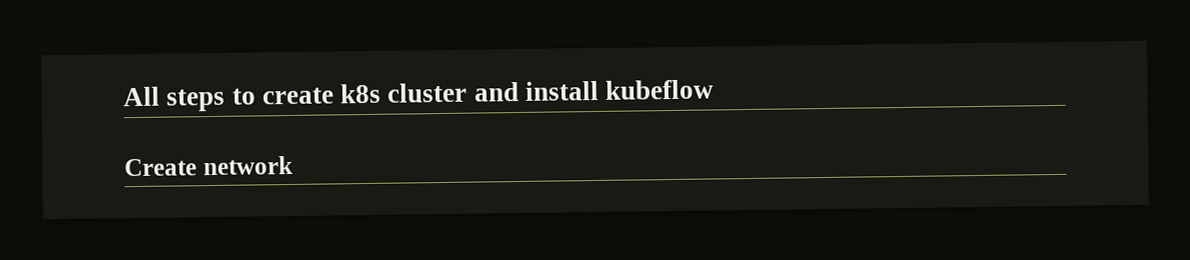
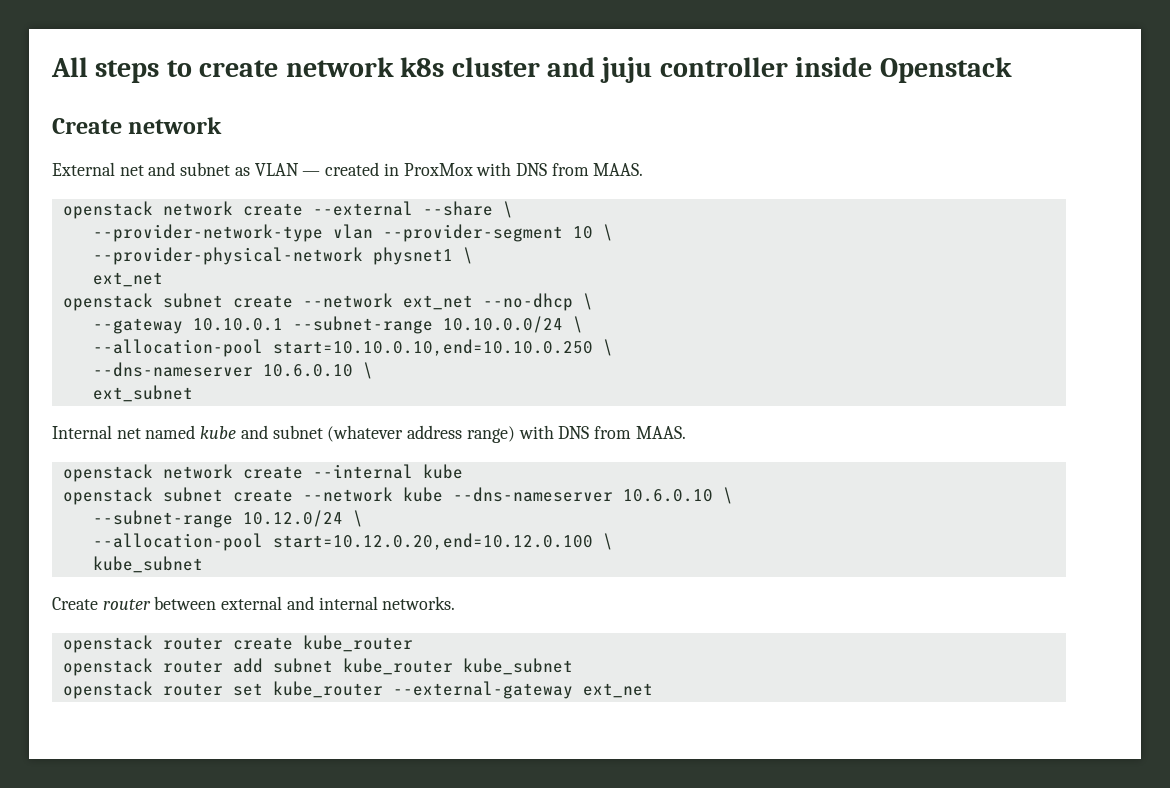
- All steps to create k8s cluster and install kubeflow
+ All steps to create network k8s cluster and juju controller inside Openstack
  Create network
+ External net and subnet as VLAN — created in ProxMox with DNS from MAAS.
+ openstack network create --external --share \
+ --provider-network-type vlan --provider-segment 10 \
+ --provider-physical-network physnet1 \
+ ext_net
+ openstack subnet create --network ext_net --no-dhcp \
+ --gateway 10.10.0.1 --subnet-range 10.10.0.0/24 \
+ --allocation-pool start=10.10.0.10,end=10.10.0.250 \
+ --dns-nameserver 10.6.0.10 \
+ ext_subnet
+ Internal net named kube and subnet (whatever address range) with DNS from MAAS.
+ openstack network create --internal kube
+ openstack subnet create --network kube --dns-nameserver 10.6.0.10 \
+ --subnet-range 10.12.0/24 \
+ --allocation-pool start=10.12.0.20,end=10.12.0.100 \
+ kube_subnet
+ Create router between external and internal networks.
+ openstack router create kube_router
+ openstack router add subnet kube_router kube_subnet
+ openstack router set kube_router --external-gateway ext_net

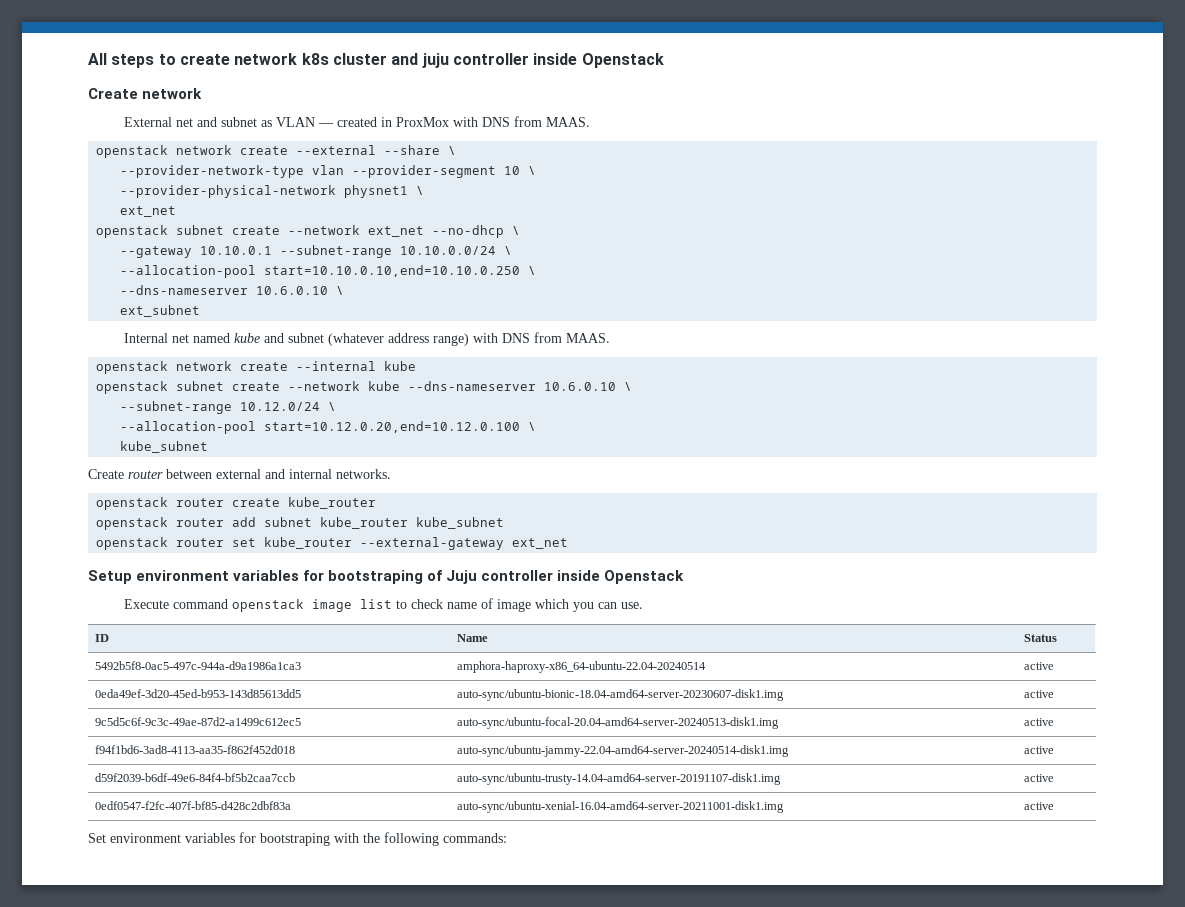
+ Setup environment variables for bootstraping of Juju controller inside Openstack
+ Execute command openstack image list to check name of image which you can use.
+ ID | Name | Status
+ 5492b5f8-0ac5-497c-944a-d9a1986a1ca3 | amphora-haproxy-x86_64-ubuntu-22.04-20240514 | active
+ 0eda49ef-3d20-45ed-b953-143d85613dd5 | auto-sync/ubuntu-bionic-18.04-amd64-server-20230607-disk1.img | active
+ 9c5d5c6f-9c3c-49ae-87d2-a1499c612ec5 | auto-sync/ubuntu-focal-20.04-amd64-server-20240513-disk1.img | active
+ f94f1bd6-3ad8-4113-aa35-f862f452d018 | auto-sync/ubuntu-jammy-22.04-amd64-server-20240514-disk1.img | active
+ d59f2039-b6df-49e6-84f4-bf5b2caa7ccb | auto-sync/ubuntu-trusty-14.04-amd64-server-20191107-disk1.img | active
+ 0edf0547-f2fc-407f-bf85-d428c2dbf83a | auto-sync/ubuntu-xenial-16.04-amd64-server-20211001-disk1.img | active
+ Set environment variables for bootstraping with the following commands:

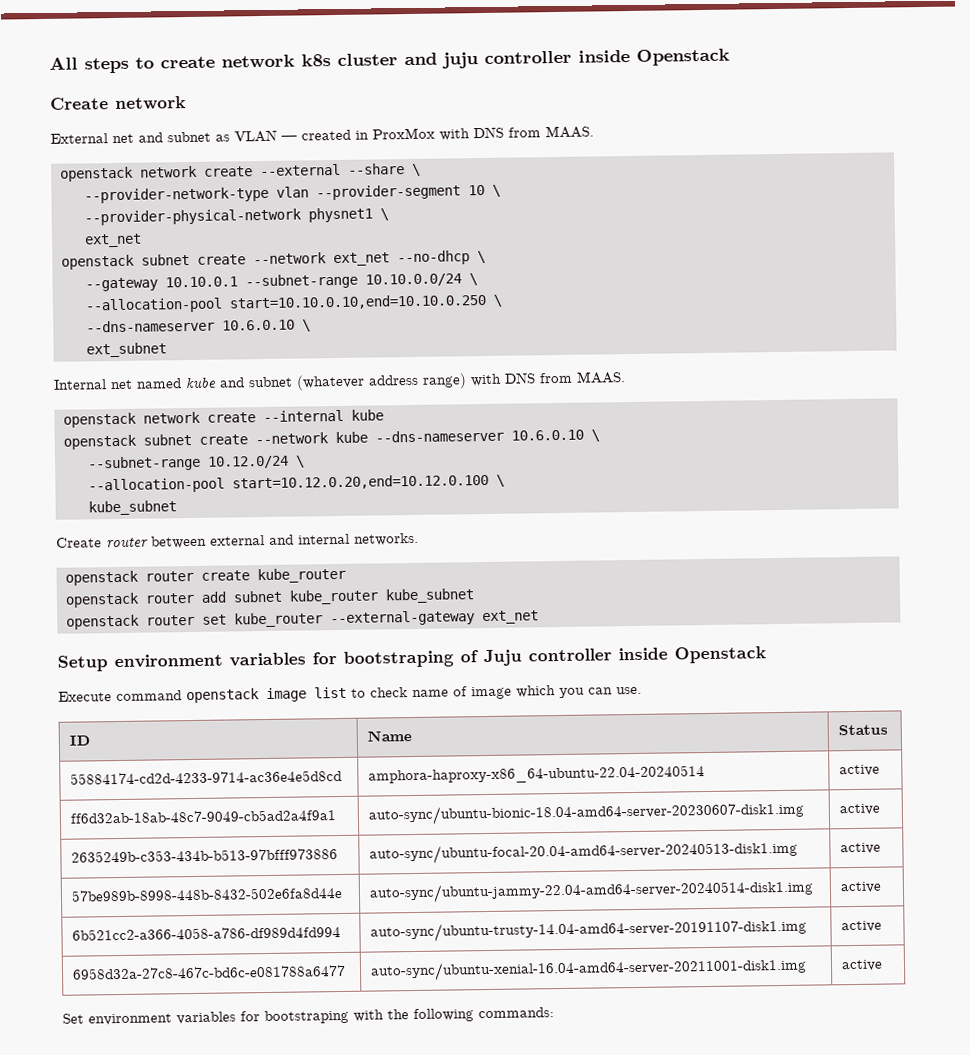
- 5492b5f8-0ac5-497c-944a-d9a1986a1ca3 | amphora-haproxy-x86_64-ubuntu-22.04-20240514 | active
+ 55884174-cd2d-4233-9714-ac36e4e5d8cd | amphora-haproxy-x86_64-ubuntu-22.04-20240514 | active
- 0eda49ef-3d20-45ed-b953-143d85613dd5 | auto-sync/ubuntu-bionic-18.04-amd64-server-20230607-disk1.img | active
+ ff6d32ab-18ab-48c7-9049-cb5ad2a4f9a1 | auto-sync/ubuntu-bionic-18.04-amd64-server-20230607-disk1.img | active
- 9c5d5c6f-9c3c-49ae-87d2-a1499c612ec5 | auto-sync/ubuntu-focal-20.04-amd64-server-20240513-disk1.img | active
+ 2635249b-c353-434b-b513-97bfff973886 | auto-sync/ubuntu-focal-20.04-amd64-server-20240513-disk1.img | active
- f94f1bd6-3ad8-4113-aa35-f862f452d018 | auto-sync/ubuntu-jammy-22.04-amd64-server-20240514-disk1.img | active
+ 57be989b-8998-448b-8432-502e6fa8d44e | auto-sync/ubuntu-jammy-22.04-amd64-server-20240514-disk1.img | active
- d59f2039-b6df-49e6-84f4-bf5b2caa7ccb | auto-sync/ubuntu-trusty-14.04-amd64-server-20191107-disk1.img | active
+ 6b521cc2-a366-4058-a786-df989d4fd994 | auto-sync/ubuntu-trusty-14.04-amd64-server-20191107-disk1.img | active
- 0edf0547-f2fc-407f-bf85-d428c2dbf83a | auto-sync/ubuntu-xenial-16.04-amd64-server-20211001-disk1.img | active
+ 6958d32a-27c8-467c-bd6c-e081788a6477 | auto-sync/ubuntu-xenial-16.04-amd64-server-20211001-disk1.img | active

